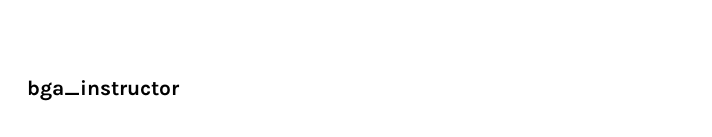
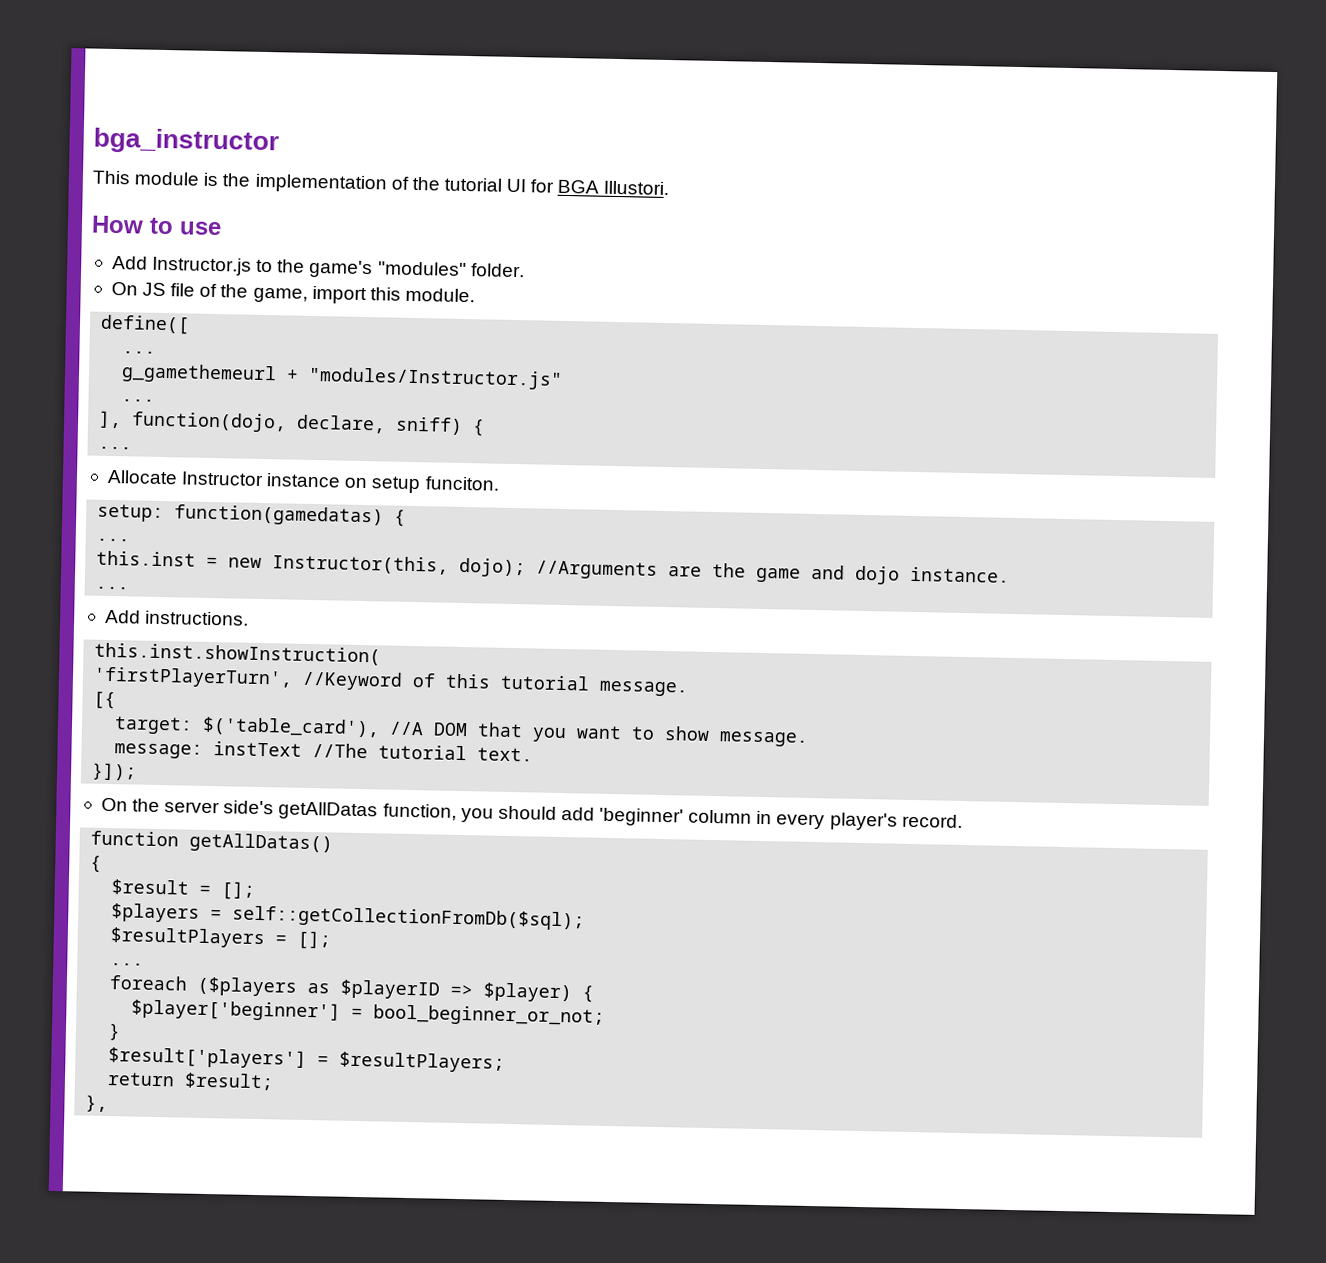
+ This module is the implementation of the tutorial UI for BGA Illustori.
+ How to use
+ Add Instructor.js to the game's "modules" folder.
+ On JS file of the game, import this module.
+ define([
+ ...
+ g_gamethemeurl + "modules/Instructor.js"
+ ...
+ ], function(dojo, declare, sniff) {
+ ...
+ Allocate Instructor instance on setup funciton.
+ setup: function(gamedatas) {
+ ...
+ this.inst = new Instructor(this, dojo); //Arguments are the game and dojo instance.
+ ...
+ Add instructions.
+ this.inst.showInstruction(
+ 'firstPlayerTurn', //Keyword of this tutorial message.
+ [{
+ target: $('table_card'), //A DOM that you want to show message.
+ message: instText //The tutorial text.
+ }]);
+ On the server side's getAllDatas function, you should add 'beginner' column in every player's record.
+ function getAllDatas()
+ {
+ $result = [];
+ $players = self::getCollectionFromDb($sql);
+ $resultPlayers = [];
+ ...
+ foreach ($players as $playerID => $player) {
+ $player['beginner'] = bool_beginner_or_not;
+ }
+ $result['players'] = $resultPlayers;
+ return $result;
+ },

